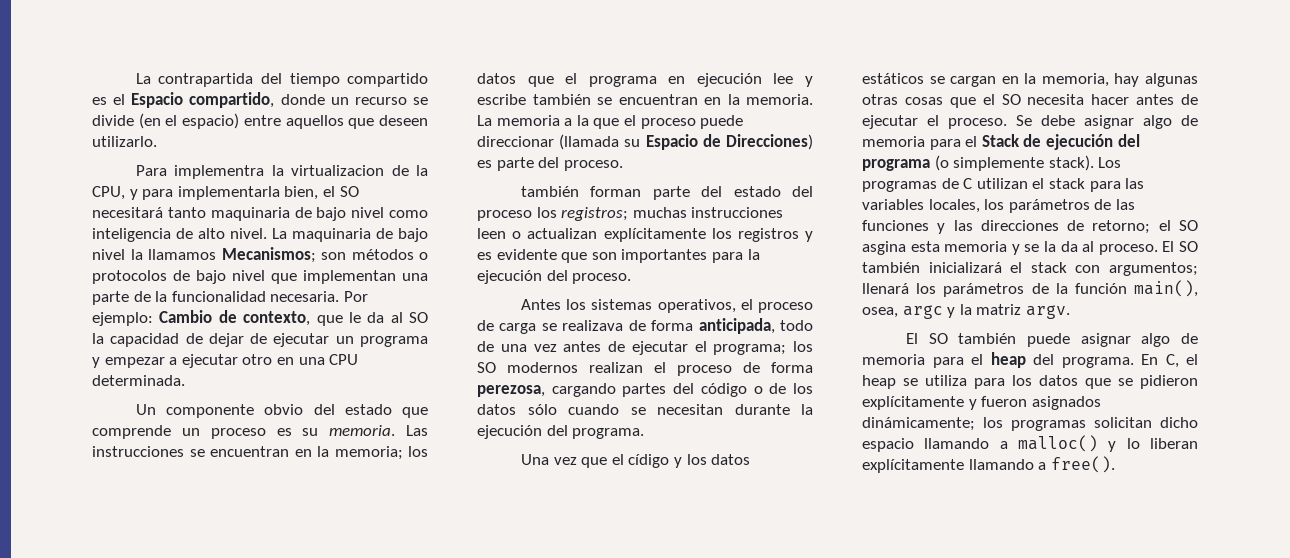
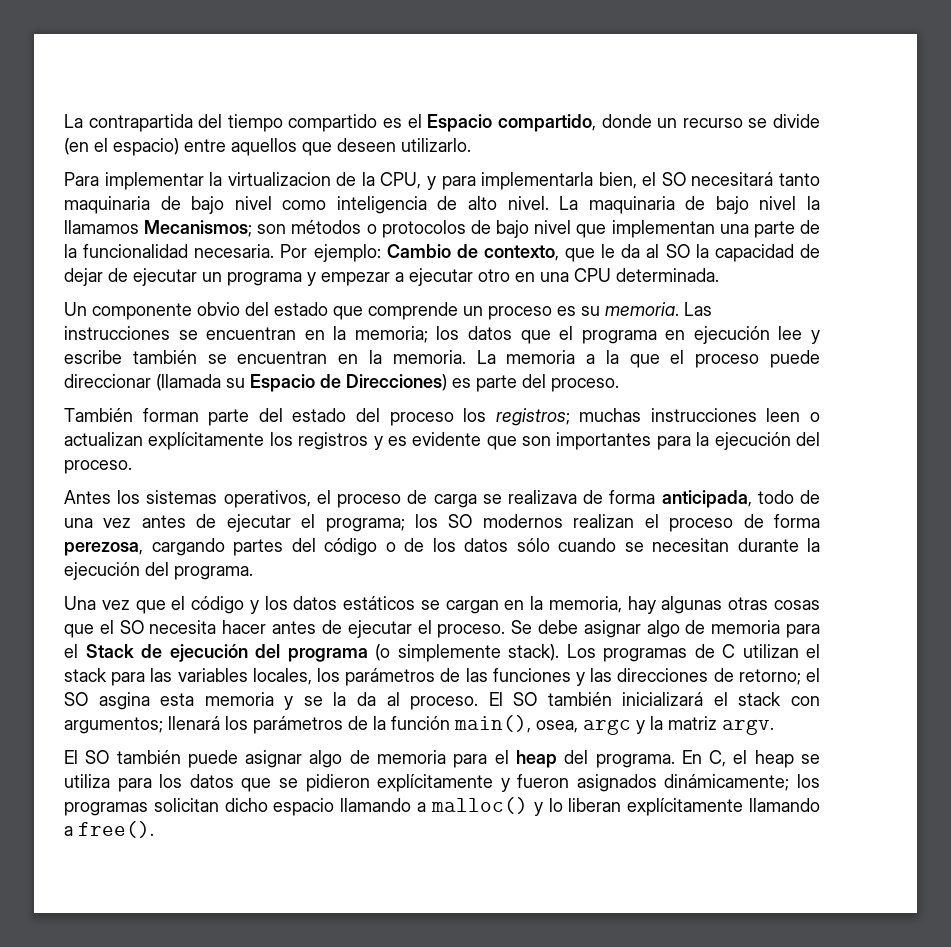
- Para implementra la virtualizacion de la CPU, y para implementarla bien, el SO necesitará tanto maquinaria de bajo nivel como inteligencia de alto nivel.
+ Para implementar la virtualizacion de la CPU, y para implementarla bien, el SO necesitará tanto maquinaria de bajo nivel como inteligencia de alto nivel.
- también forman parte del estado del proceso los registros; muchas instrucciones leen o actualizan explícitamente los registros y es evidente que son importantes para la ejecución del proceso.
+ También forman parte del estado del proceso los registros; muchas instrucciones leen o actualizan explícitamente los registros y es evidente que son importantes para la ejecución del proceso.
- Una vez que el cídigo y los datos estáticos se cargan en la memoria, hay algunas otras cosas que el SO necesita hacer antes de ejecutar el proceso.
+ Una vez que el código y los datos estáticos se cargan en la memoria, hay algunas otras cosas que el SO necesita hacer antes de ejecutar el proceso.

